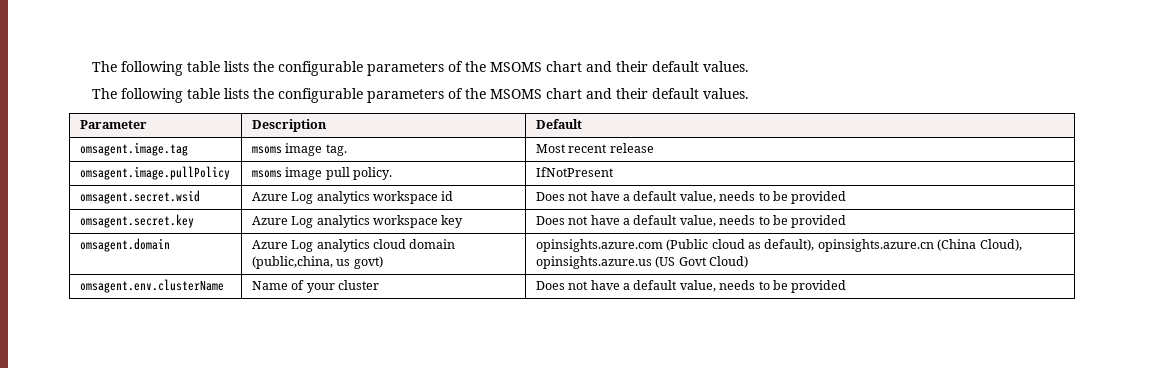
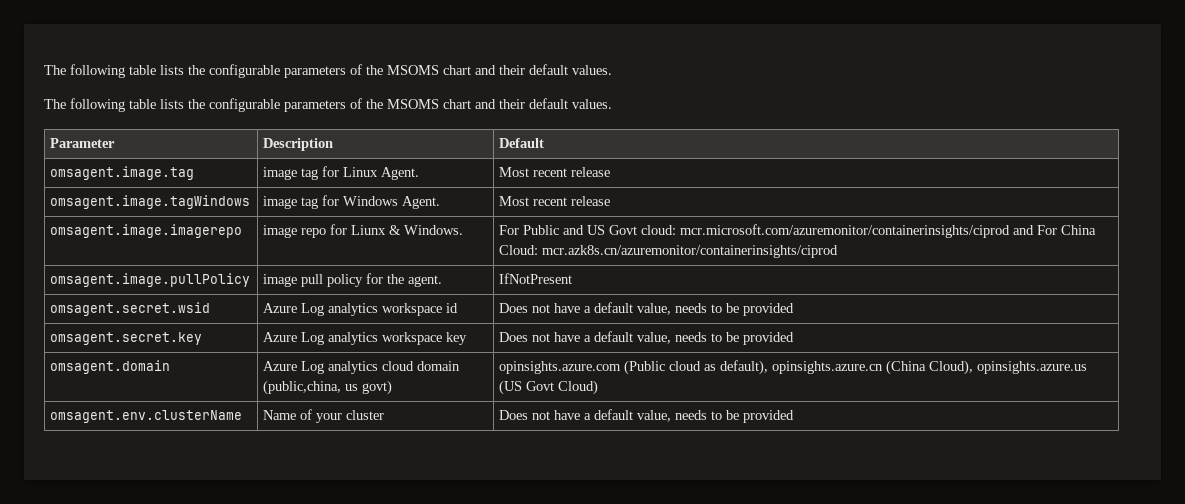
- omsagent.image.tag | msoms image tag. | Most recent release
+ omsagent.image.tag | image tag for Linux Agent. | Most recent release
+ omsagent.image.tagWindows | image tag for Windows Agent. | Most recent release
+ omsagent.image.imagerepo | image repo for Liunx & Windows. | For Public and US Govt cloud: mcr.microsoft.com/azuremonitor/containerinsights/ciprod and For China Cloud: mcr.azk8s.cn/azuremonitor/containerinsights/ciprod
- omsagent.image.pullPolicy | msoms image pull policy. | IfNotPresent
+ omsagent.image.pullPolicy | image pull policy for the agent. | IfNotPresent

